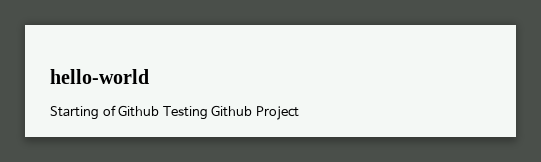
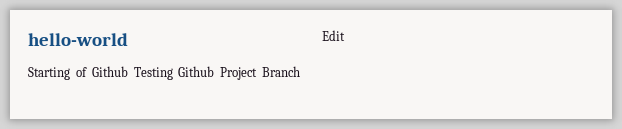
- Starting of Github Testing Github Project
+ Starting of Github Testing Github Project Branch Edit

